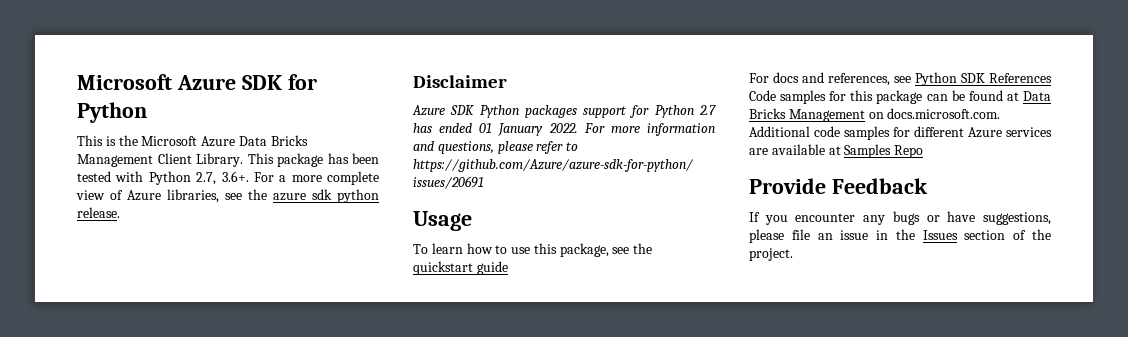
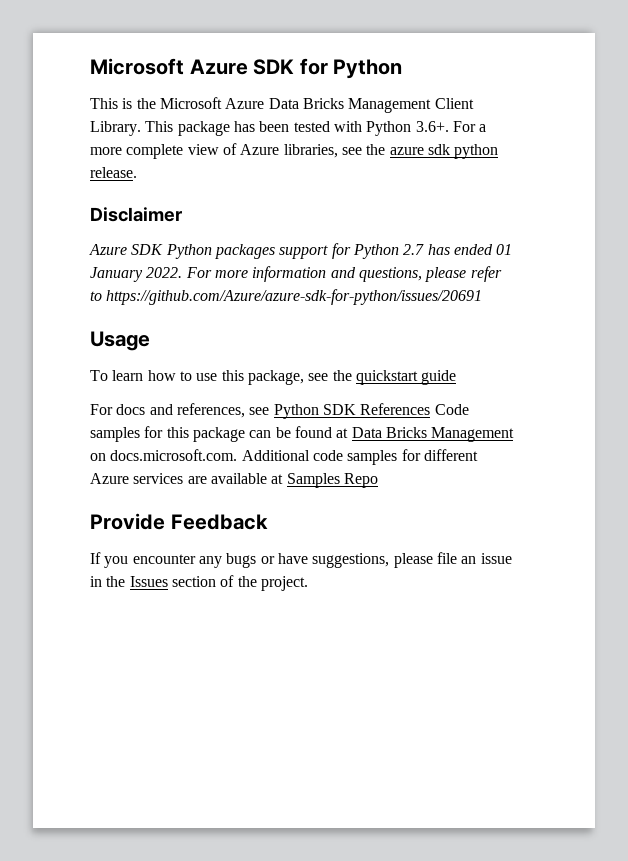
- This package has been tested with Python 2.7, 3.6+. For a more complete view of Azure libraries, see the azure sdk python release.
+ This package has been tested with Python 3.6+. For a more complete view of Azure libraries, see the azure sdk python release.

